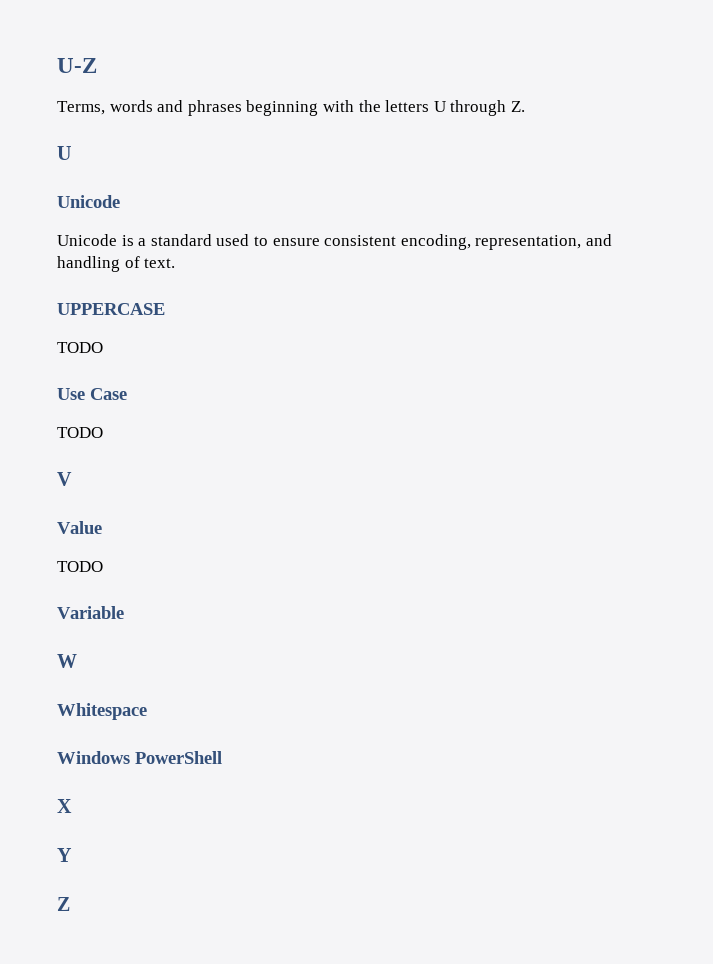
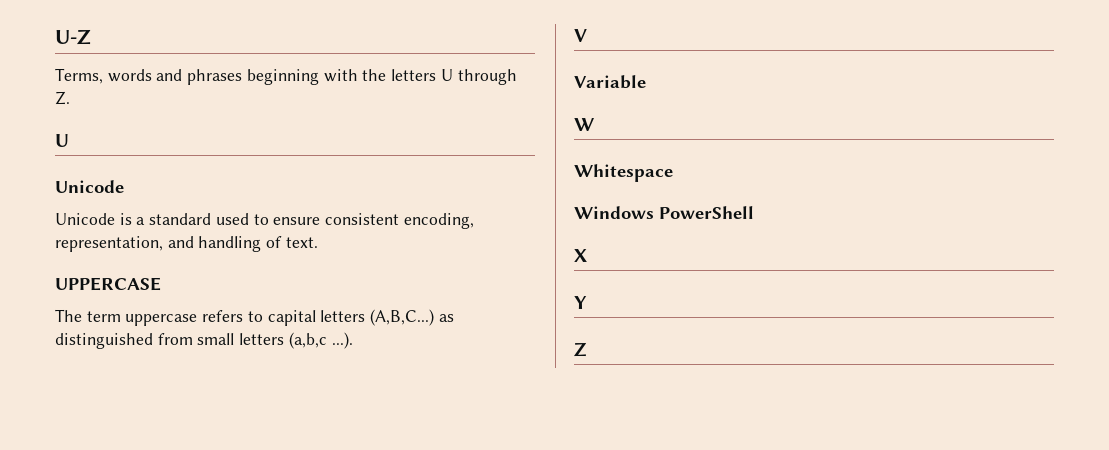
  UPPERCASE
- TODO
- Use Case
- TODO
+ The term uppercase refers to capital letters (A,B,C...) as distinguished from small letters (a,b,c ...).
- Value
- TODO

